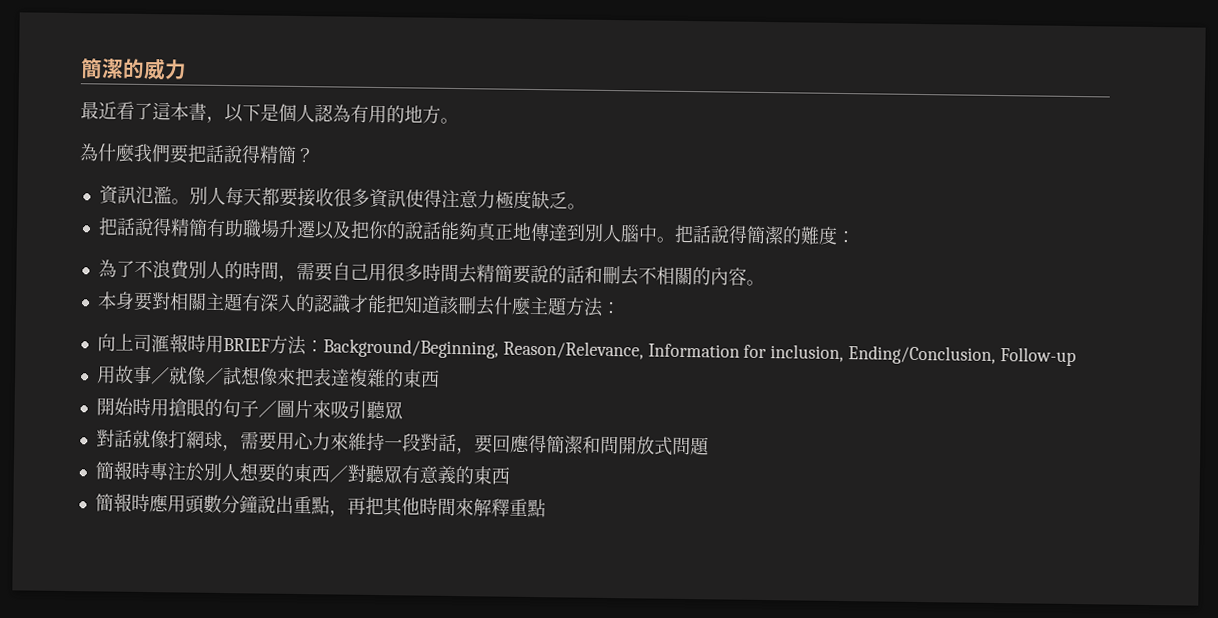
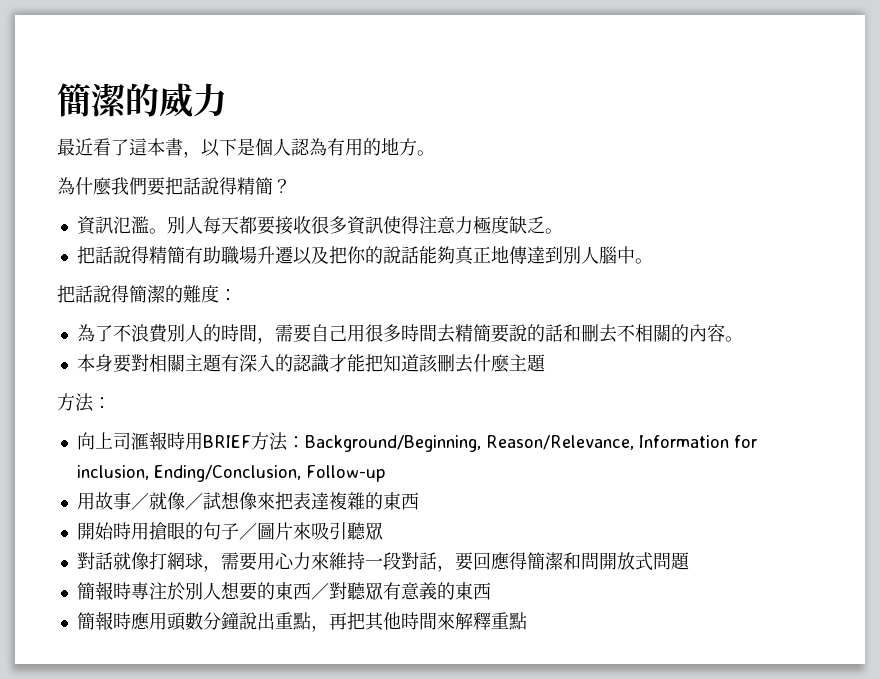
- 把話說得精簡有助職場升遷以及把你的說話能夠真正地傳達到別人腦中。把話說得簡潔的難度：
+ 把話說得精簡有助職場升遷以及把你的說話能夠真正地傳達到別人腦中。
+ 把話說得簡潔的難度：
- 本身要對相關主題有深入的認識才能把知道該刪去什麼主題方法：
+ 本身要對相關主題有深入的認識才能把知道該刪去什麼主題
+ 方法：

